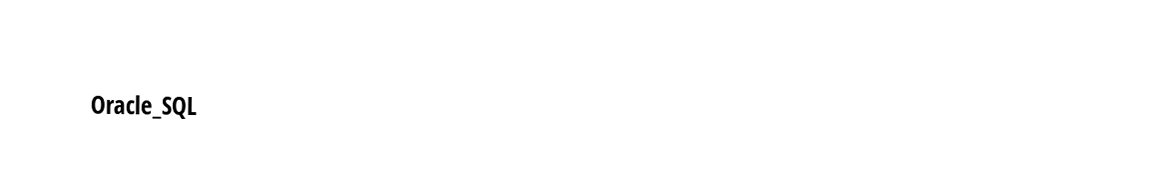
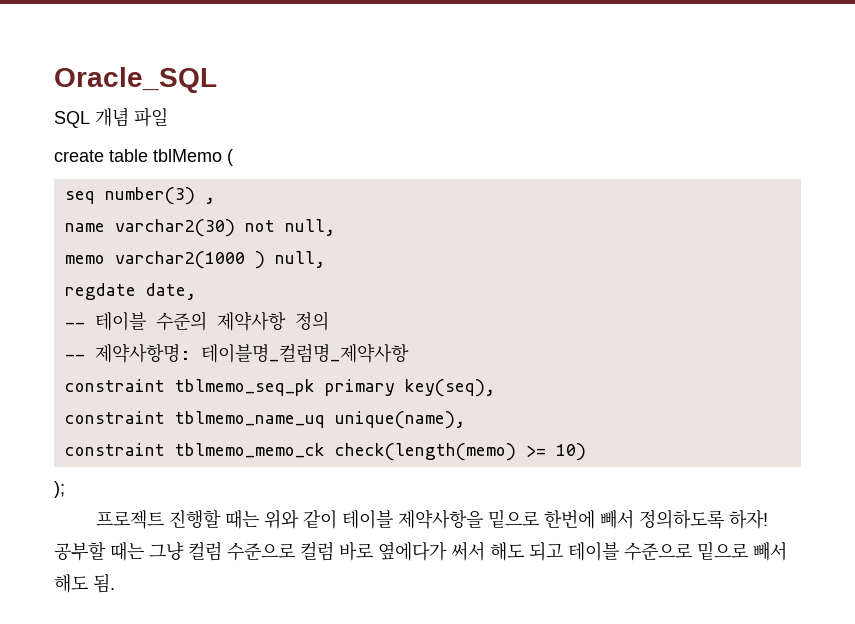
+ SQL 개념 파일
+ create table tblMemo (
+ seq number(3) ,
+ name varchar2(30) not null,
+ memo varchar2(1000 ) null,
+ regdate date,
+ -- 테이블 수준의 제약사항 정의
+ -- 제약사항명: 테이블명_컬럼명_제약사항
+ constraint tblmemo_seq_pk primary key(seq),
+ constraint tblmemo_name_uq unique(name),
+ constraint tblmemo_memo_ck check(length(memo) >= 10)
+ );
+ 프로젝트 진행할 때는 위와 같이 테이블 제약사항을 밑으로 한번에 빼서 정의하도록 하자! 공부할 때는 그냥 컬럼 수준으로 컬럼 바로 옆에다가 써서 해도 되고 테이블 수준으로 밑으로 빼서 해도 됨.

